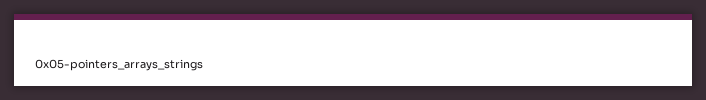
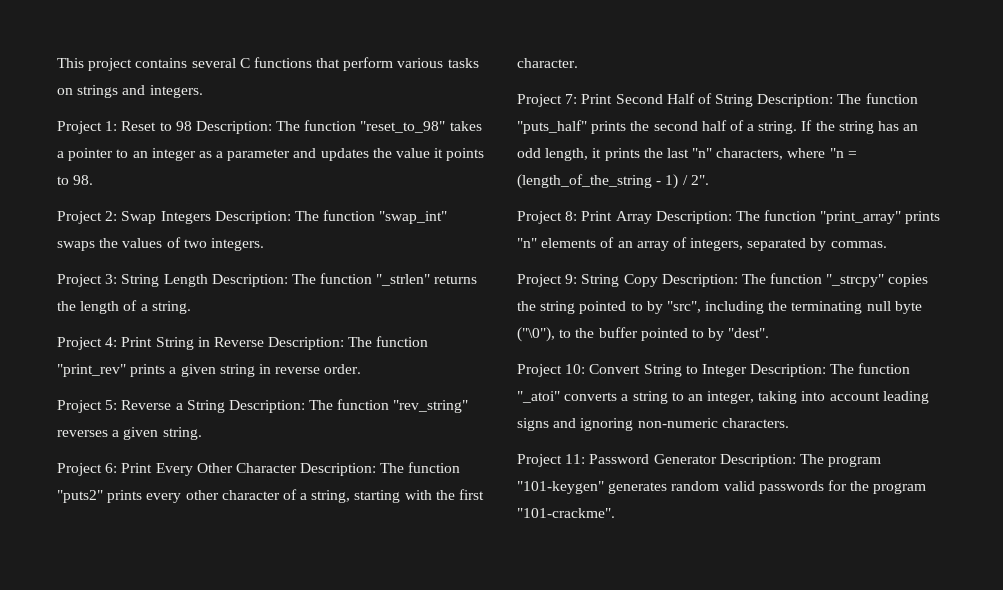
- 0x05-pointers_arrays_strings
+ This project contains several C functions that perform various tasks on strings and integers.
+ Project 1: Reset to 98 Description: The function "reset_to_98" takes a pointer to an integer as a parameter and updates the value it points to 98.
+ Project 2: Swap Integers Description: The function "swap_int" swaps the values of two integers.
+ Project 3: String Length Description: The function "_strlen" returns the length of a string.
+ Project 4: Print String in Reverse Description: The function "print_rev" prints a given string in reverse order.
+ Project 5: Reverse a String Description: The function "rev_string" reverses a given string.
+ Project 6: Print Every Other Character Description: The function "puts2" prints every other character of a string, starting with the first character.
+ Project 7: Print Second Half of String Description: The function "puts_half" prints the second half of a string. If the string has an odd length, it prints the last "n" characters, where "n = (length_of_the_string - 1) / 2".
+ Project 8: Print Array Description: The function "print_array" prints "n" elements of an array of integers, separated by commas.
+ Project 9: String Copy Description: The function "_strcpy" copies the string pointed to by "src", including the terminating null byte ("\0"), to the buffer pointed to by "dest".
+ Project 10: Convert String to Integer Description: The function "_atoi" converts a string to an integer, taking into account leading signs and ignoring non-numeric characters.
+ Project 11: Password Generator Description: The program "101-keygen" generates random valid passwords for the program "101-crackme".

